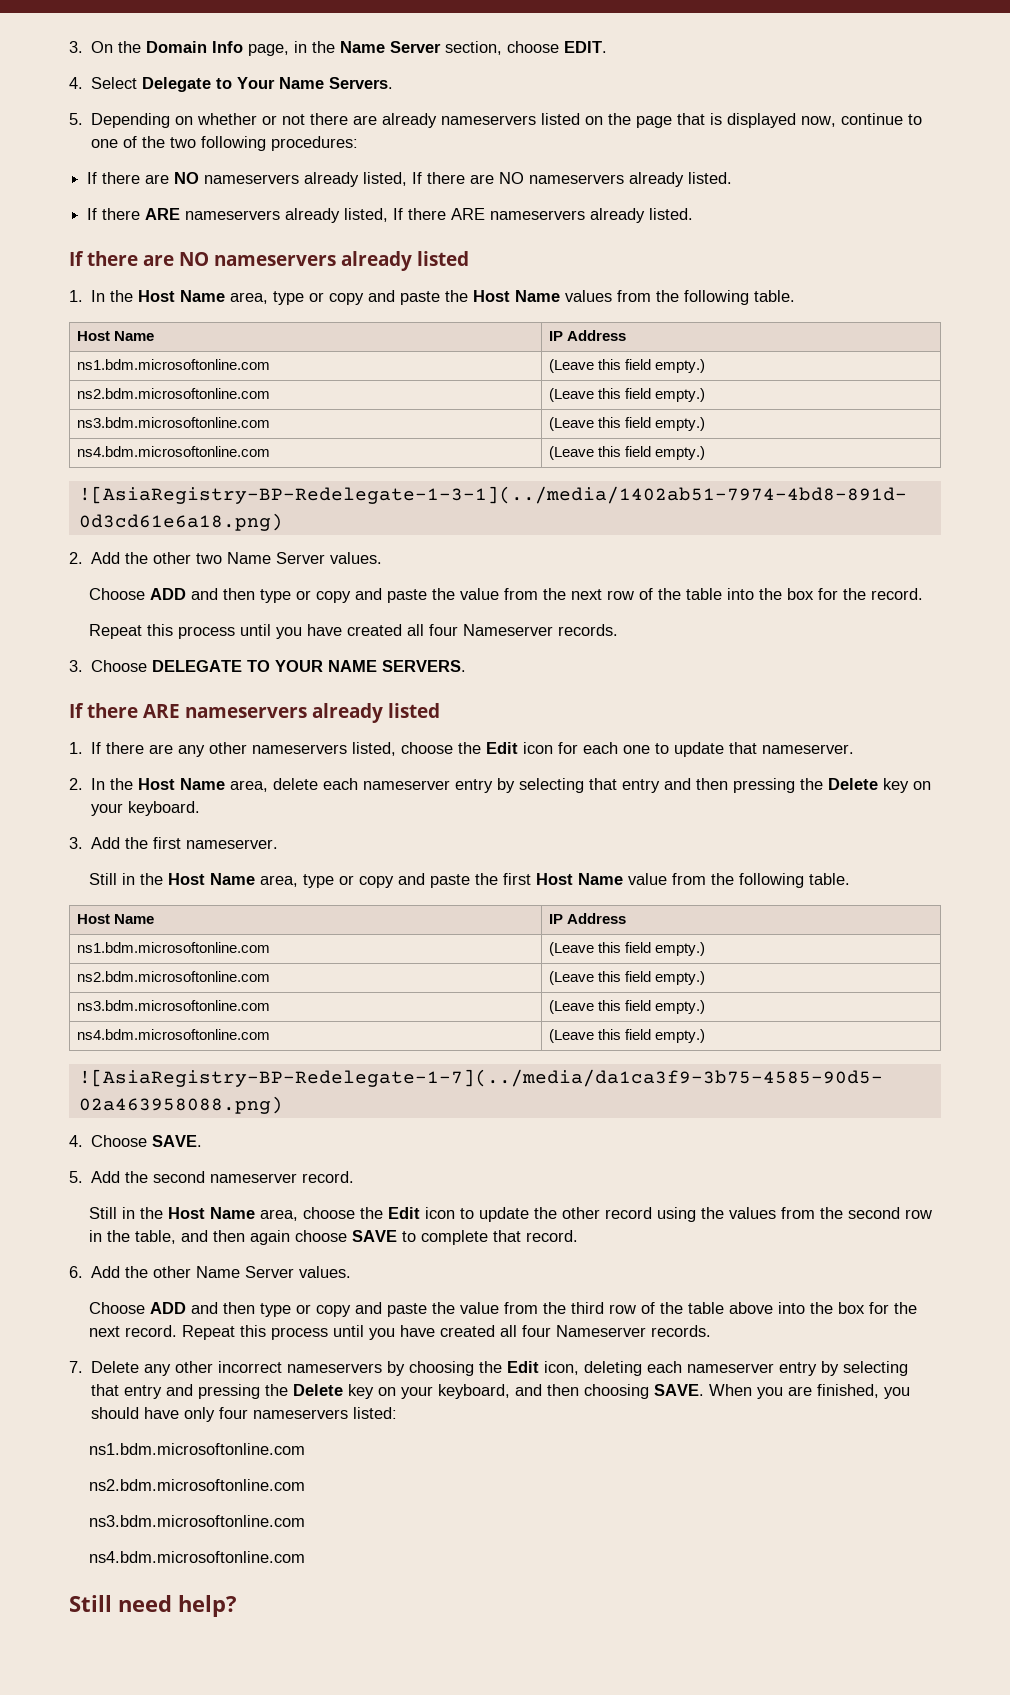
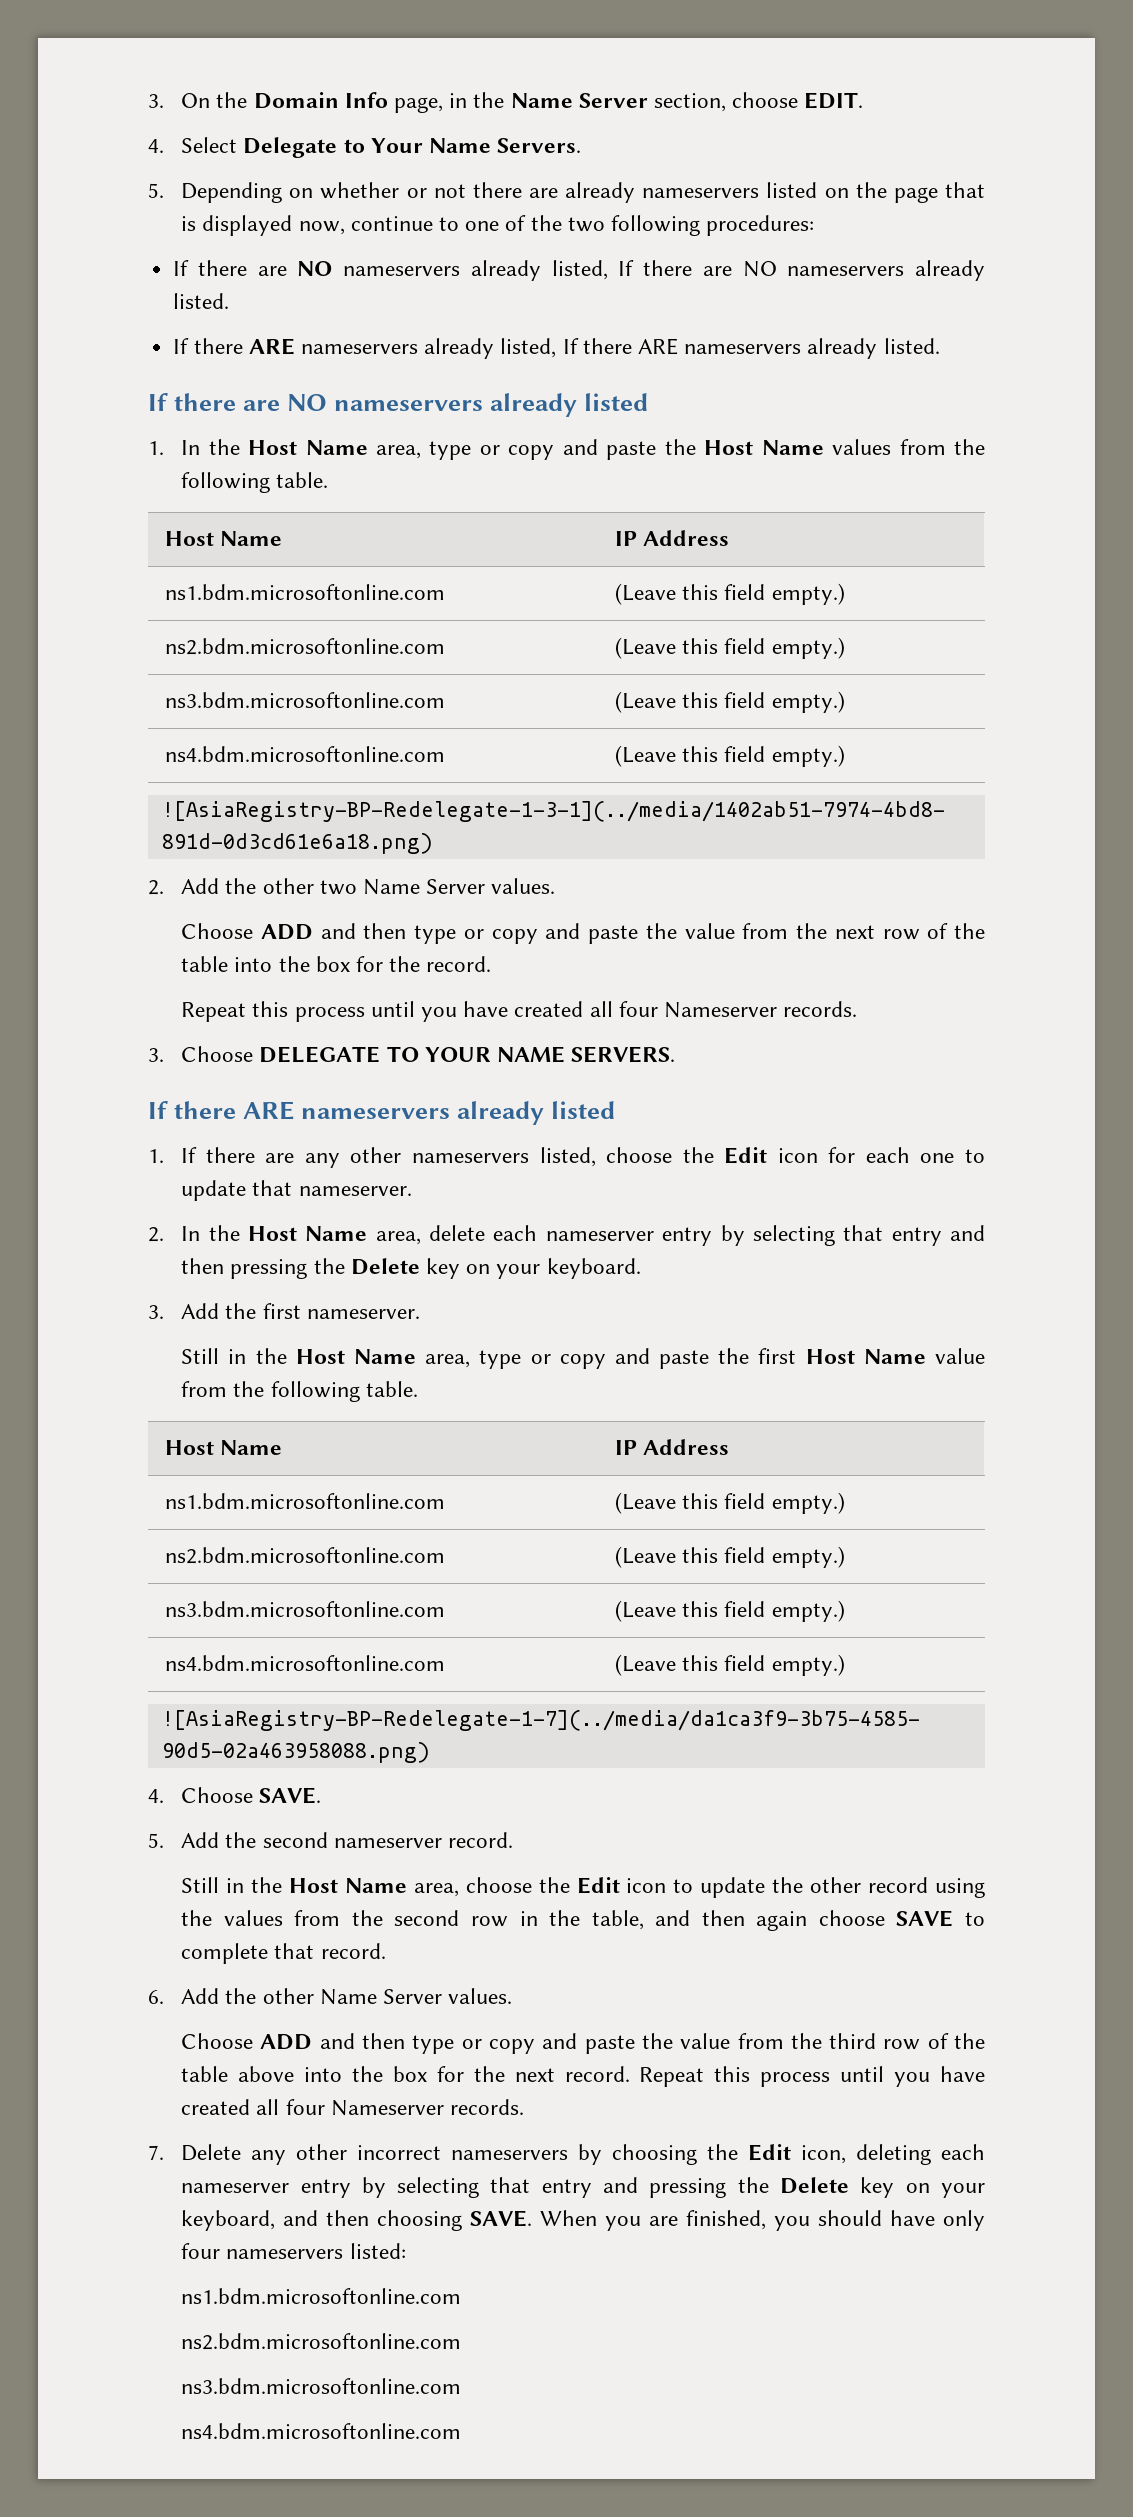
- Still need help?

